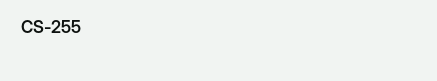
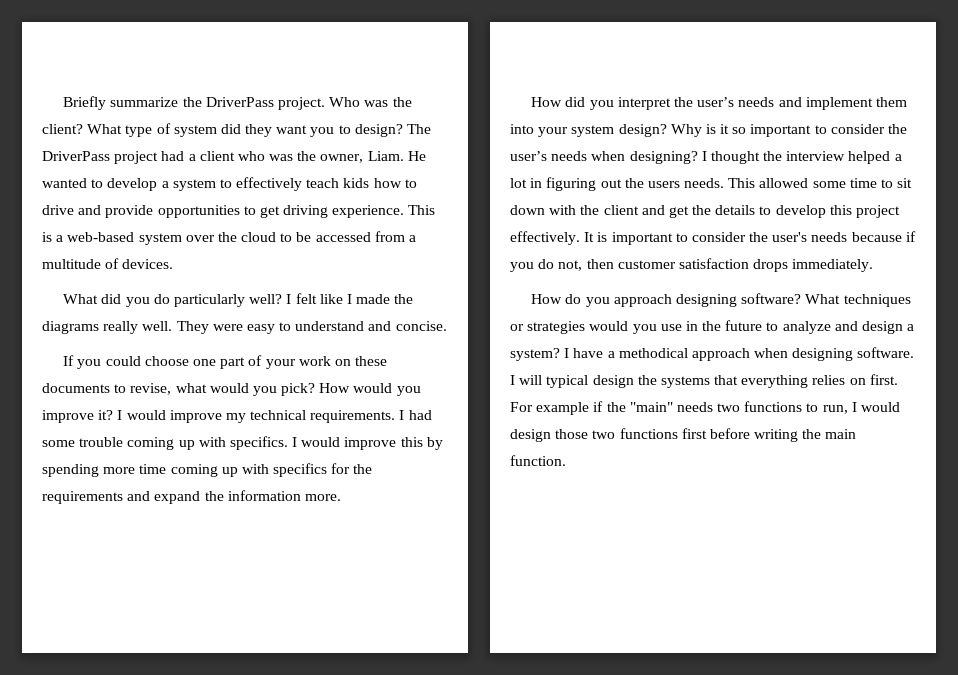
- CS-255
+ Briefly summarize the DriverPass project. Who was the client? What type of system did they want you to design? The DriverPass project had a client who was the owner, Liam. He wanted to develop a system to effectively teach kids how to drive and provide opportunities to get driving experience. This is a web-based system over the cloud to be accessed from a multitude of devices.
+ What did you do particularly well? I felt like I made the diagrams really well. They were easy to understand and concise.
+ If you could choose one part of your work on these documents to revise, what would you pick? How would you improve it? I would improve my technical requirements. I had some trouble coming up with specifics. I would improve this by spending more time coming up with specifics for the requirements and expand the information more.
+ How did you interpret the user’s needs and implement them into your system design? Why is it so important to consider the user’s needs when designing? I thought the interview helped a lot in figuring out the users needs. This allowed some time to sit down with the client and get the details to develop this project effectively. It is important to consider the user's needs because if you do not, then customer satisfaction drops immediately.
+ How do you approach designing software? What techniques or strategies would you use in the future to analyze and design a system? I have a methodical approach when designing software. I will typical design the systems that everything relies on first. For example if the "main" needs two functions to run, I would design those two functions first before writing the main function.

